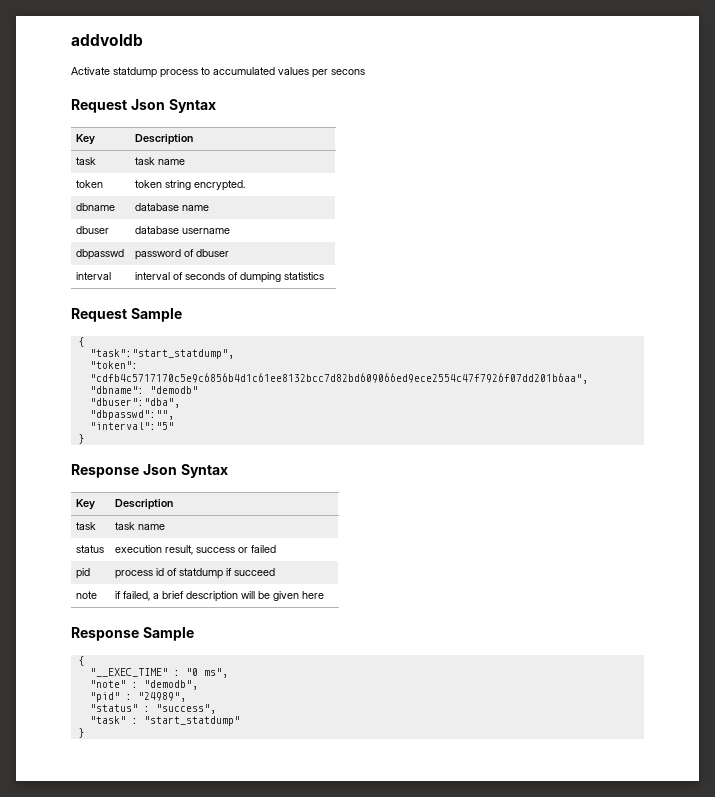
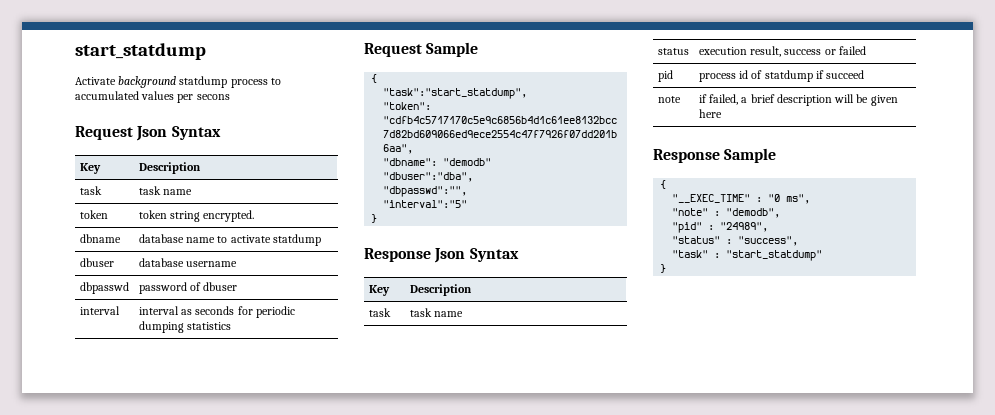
- addvoldb
+ start_statdump
- Activate statdump process to accumulated values per secons
+ Activate background statdump process to accumulated values per secons
- dbname | database name
+ dbname | database name to activate statdump
- interval | interval of seconds of dumping statistics
+ interval | interval as seconds for periodic dumping statistics

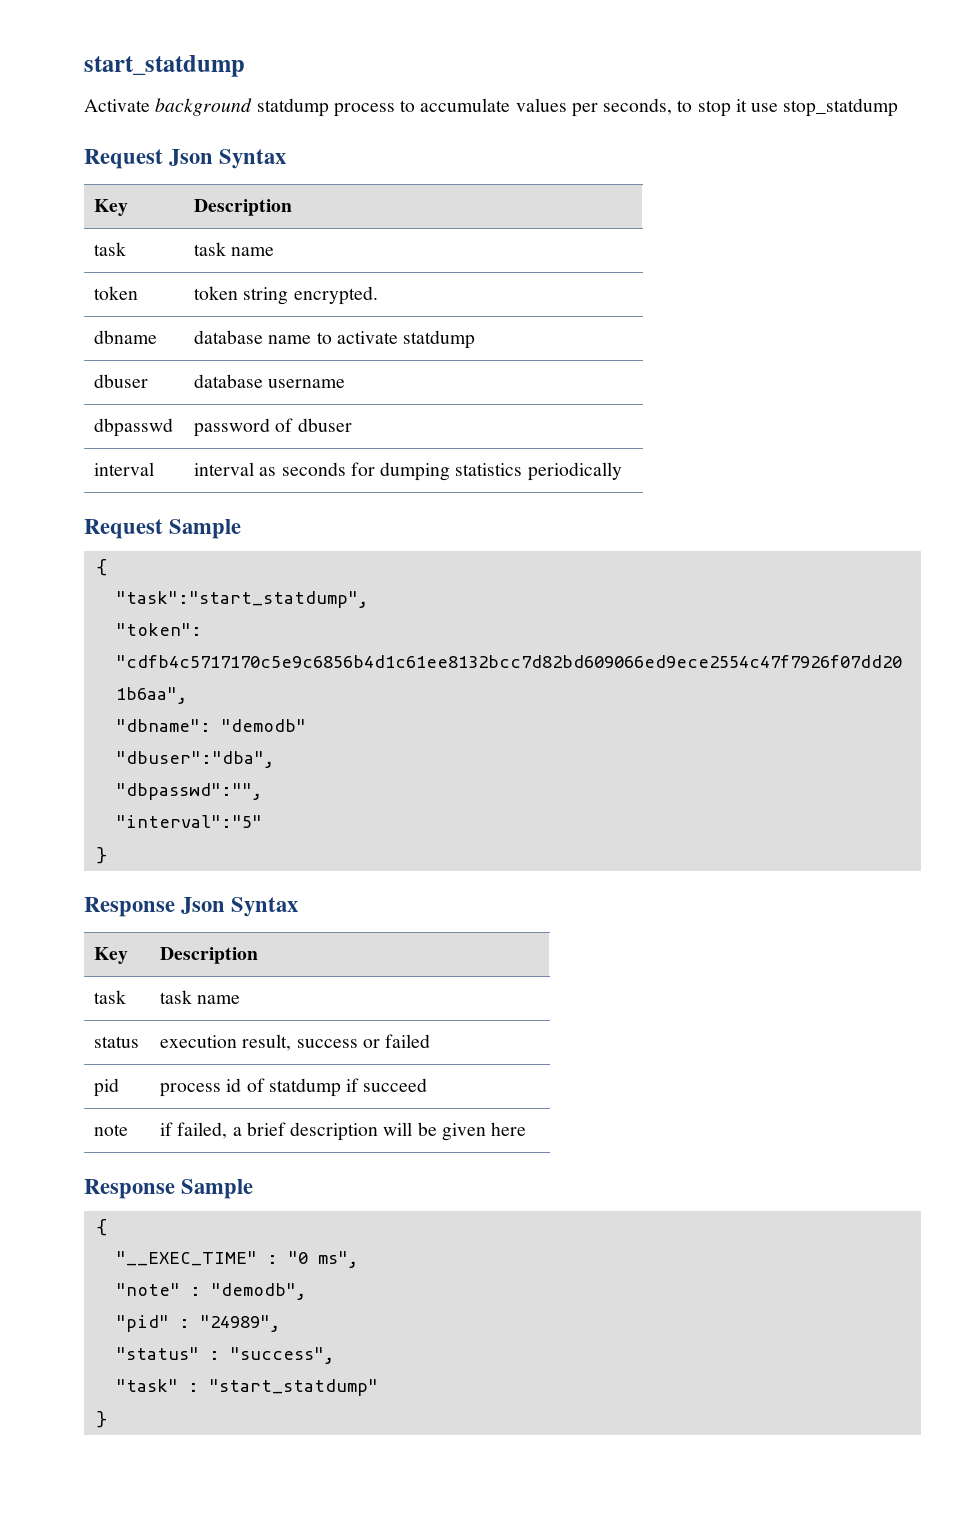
- Activate background statdump process to accumulated values per secons
+ Activate background statdump process to accumulate values per seconds, to stop it use stop_statdump
- interval | interval as seconds for periodic dumping statistics
+ interval | interval as seconds for dumping statistics periodically

